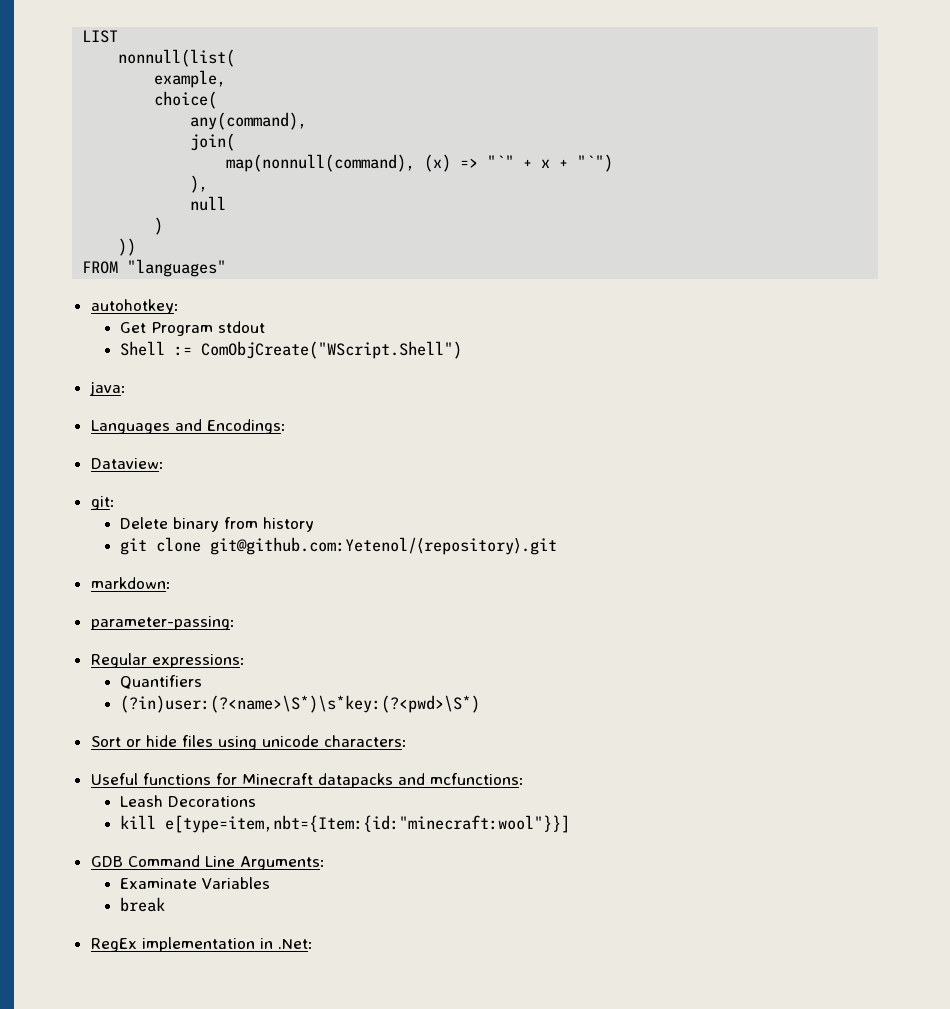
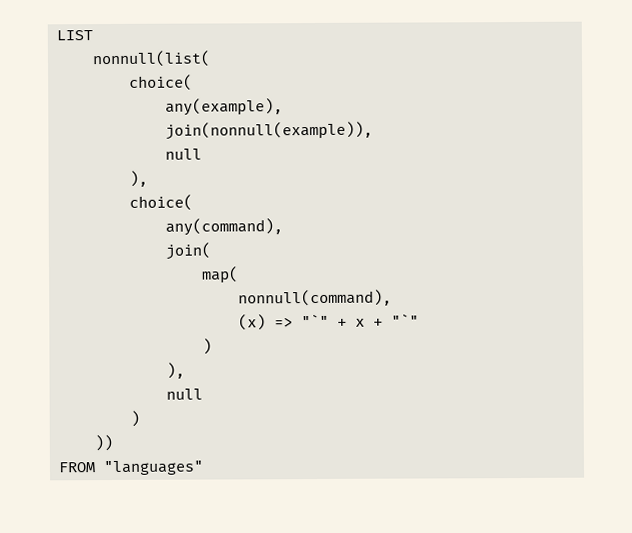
  nonnull(list(
- example,
+ choice(
+ any(example),
+ join(nonnull(example)),
+ null
+ ),
- map(nonnull(command), (x) => "`" + x + "`")
+ map(
+ nonnull(command),
+ (x) => "`" + x + "`"
+ )
- autohotkey:
- Get Program stdout
- Shell := ComObjCreate("WScript.Shell")
- java:
- Languages and Encodings:
- Dataview:
- git:
- Delete binary from history
- git clone git@github.com:Yetenol/⟨repository⟩.git
- markdown:
- parameter-passing:
- Regular expressions:
- Quantifiers
- (?in)user:(?<name>\S*)\s*key:(?<pwd>\S*)
- Sort or hide files using unicode characters:
- Useful functions for Minecraft datapacks and mcfunctions:
- Leash Decorations
- kill e[type=item,nbt={Item:{id:"minecraft:wool"}}]
- GDB Command Line Arguments:
- Examinate Variables
- break
- RegEx implementation in .Net:

